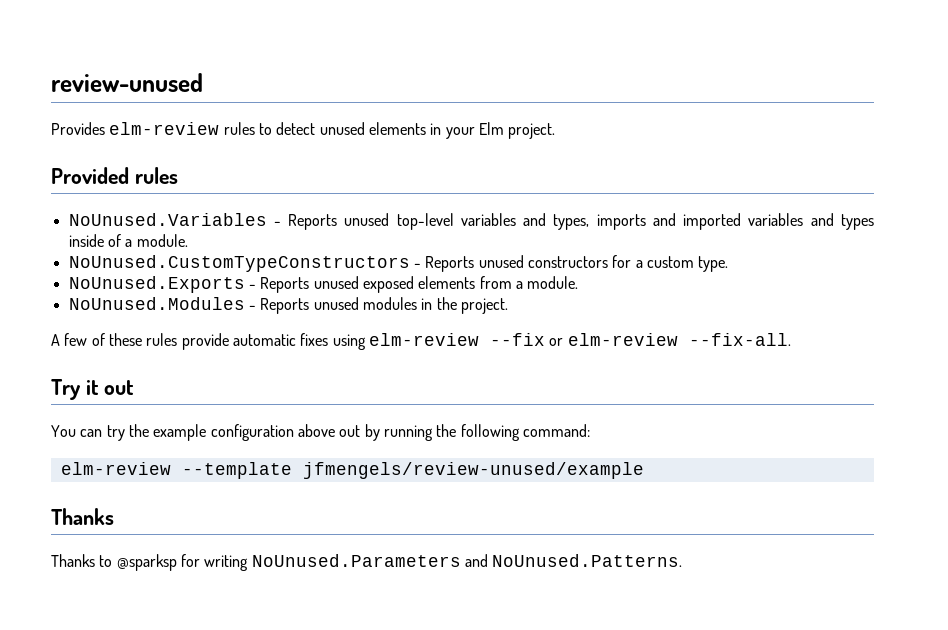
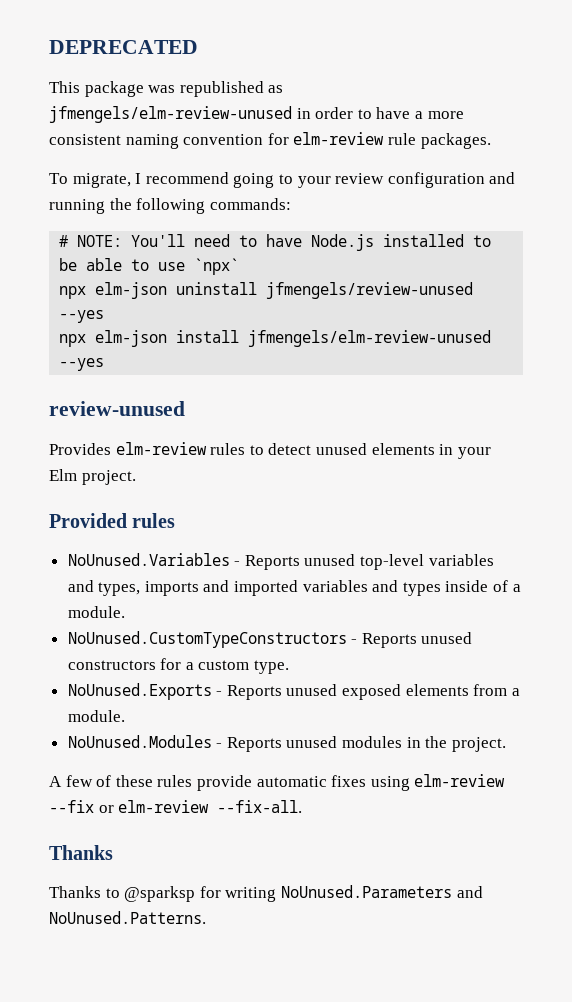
+ DEPRECATED
+ This package was republished as jfmengels/elm-review-unused in order to have a more consistent naming convention for elm-review rule packages.
+ To migrate, I recommend going to your review configuration and running the following commands:
+ # NOTE: You'll need to have Node.js installed to be able to use `npx`
+ npx elm-json uninstall jfmengels/review-unused --yes
+ npx elm-json install jfmengels/elm-review-unused --yes
- Try it out
- You can try the example configuration above out by running the following command:
- elm-review --template jfmengels/review-unused/example

